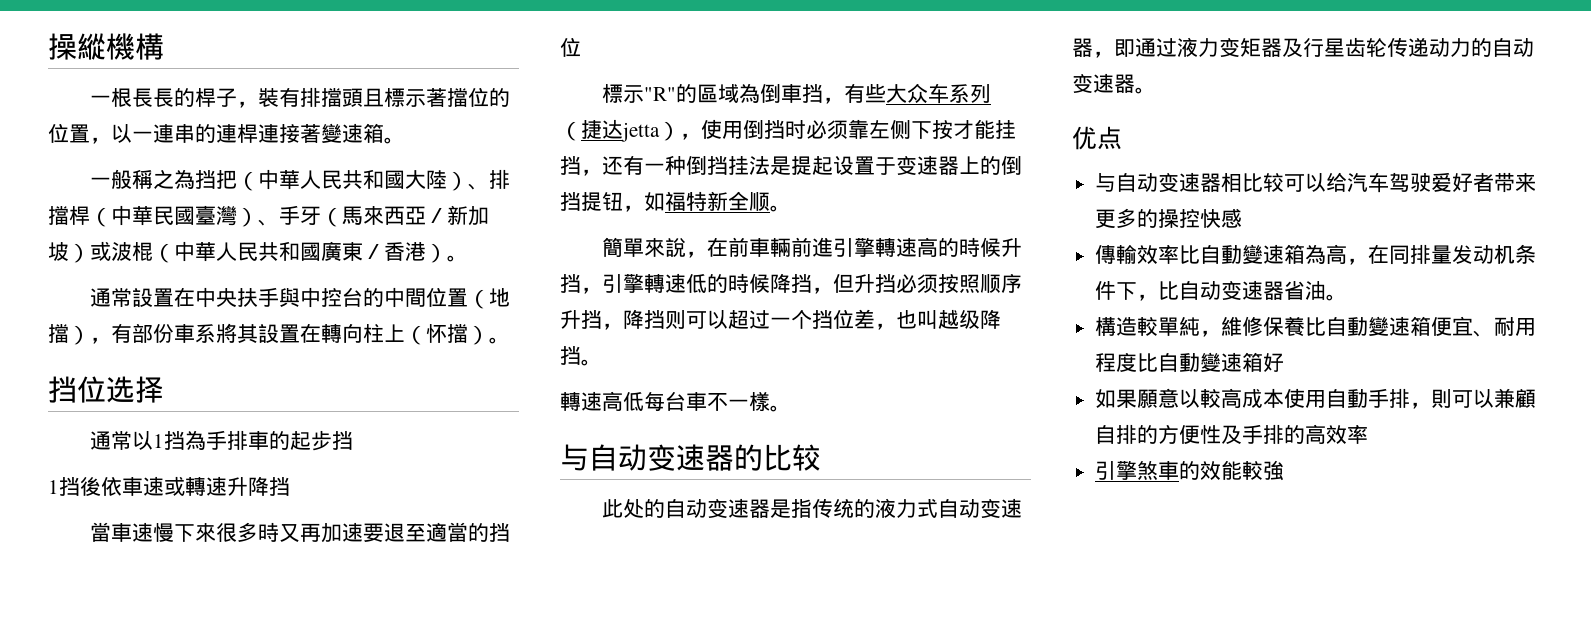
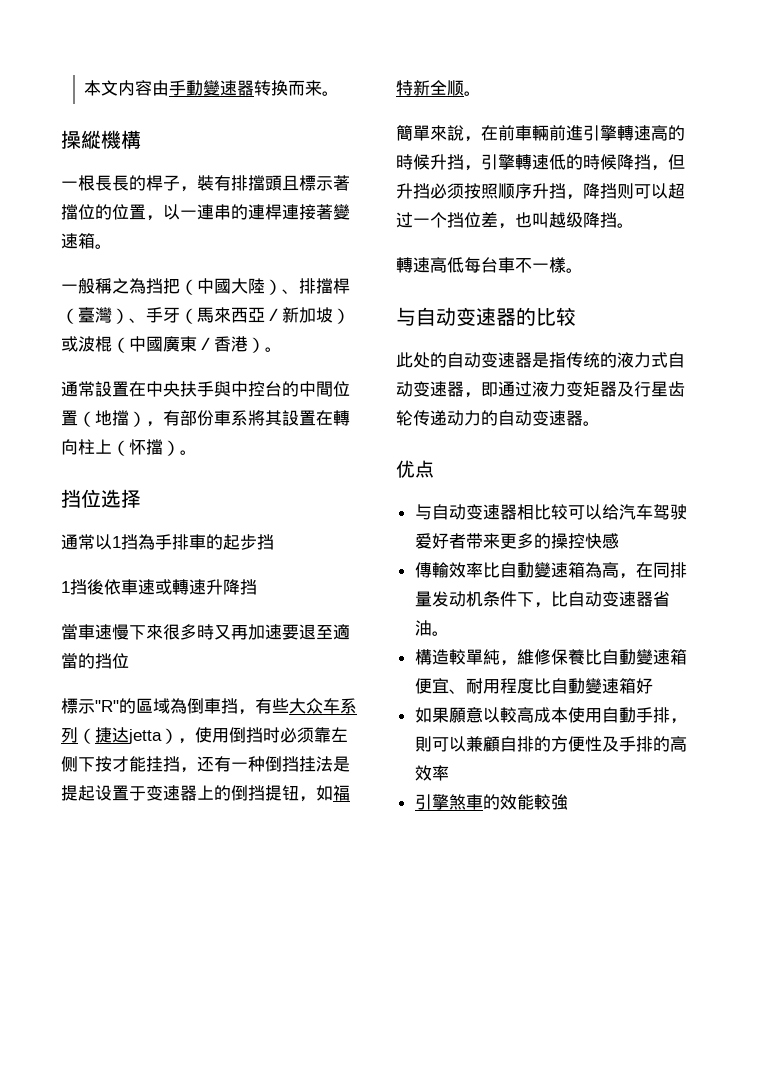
+ 本文内容由手動變速器转换而来。
- 一般稱之為挡把（中華人民共和國大陸）、排擋桿（中華民國臺灣）、手牙（馬來西亞／新加坡）或波棍（中華人民共和國廣東／香港）。
+ 一般稱之為挡把（中國大陸）、排擋桿（臺灣）、手牙（馬來西亞／新加坡）或波棍（中國廣東／香港）。

